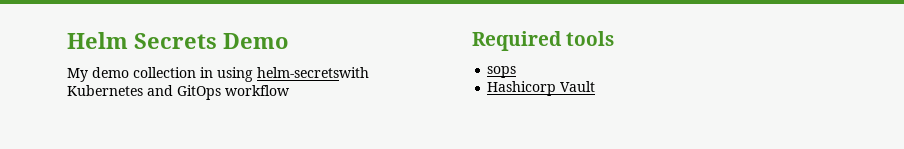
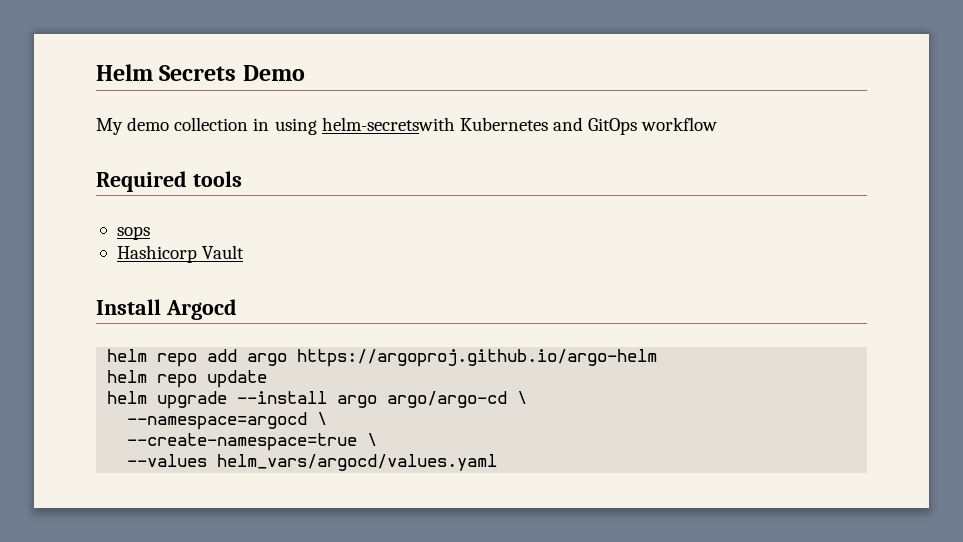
+ Install Argocd
+ helm repo add argo https://argoproj.github.io/argo-helm
+ helm repo update
+ helm upgrade --install argo argo/argo-cd \
+ --namespace=argocd \
+ --create-namespace=true \
+ --values helm_vars/argocd/values.yaml

